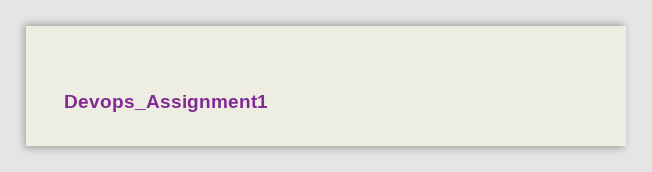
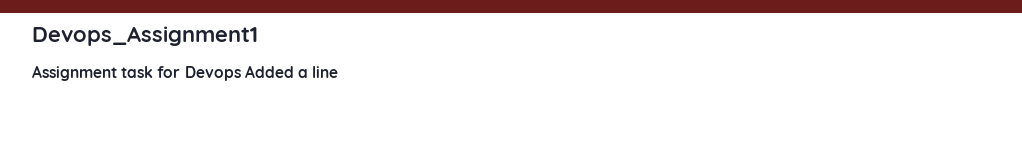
+ Assignment task for Devops Added a line

